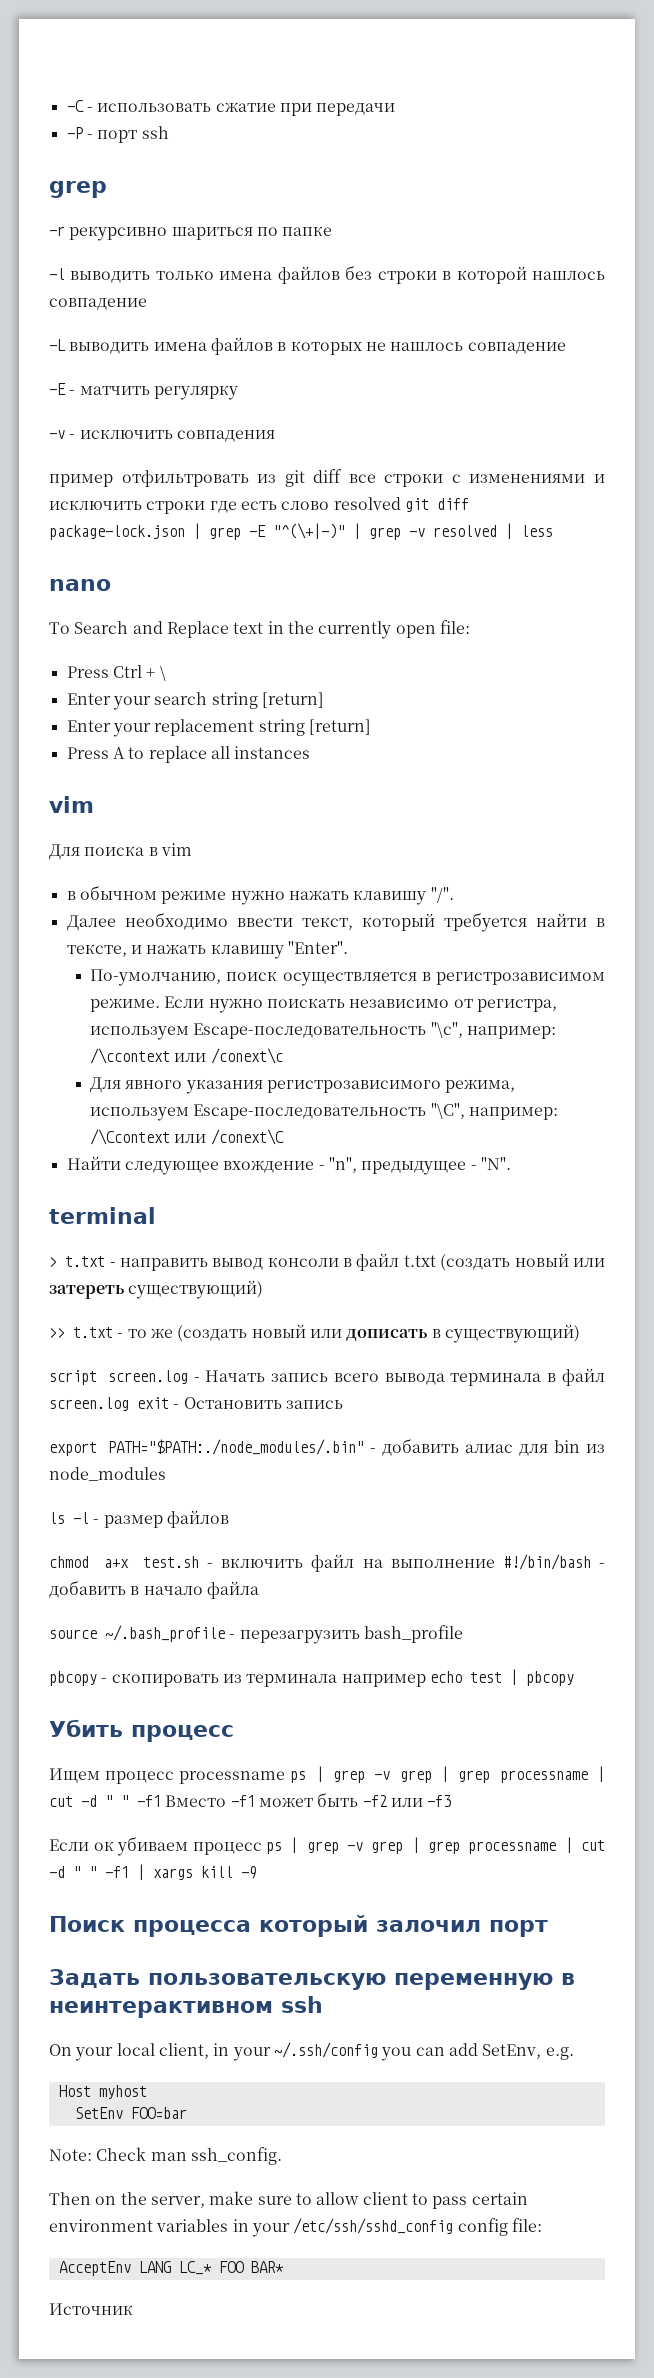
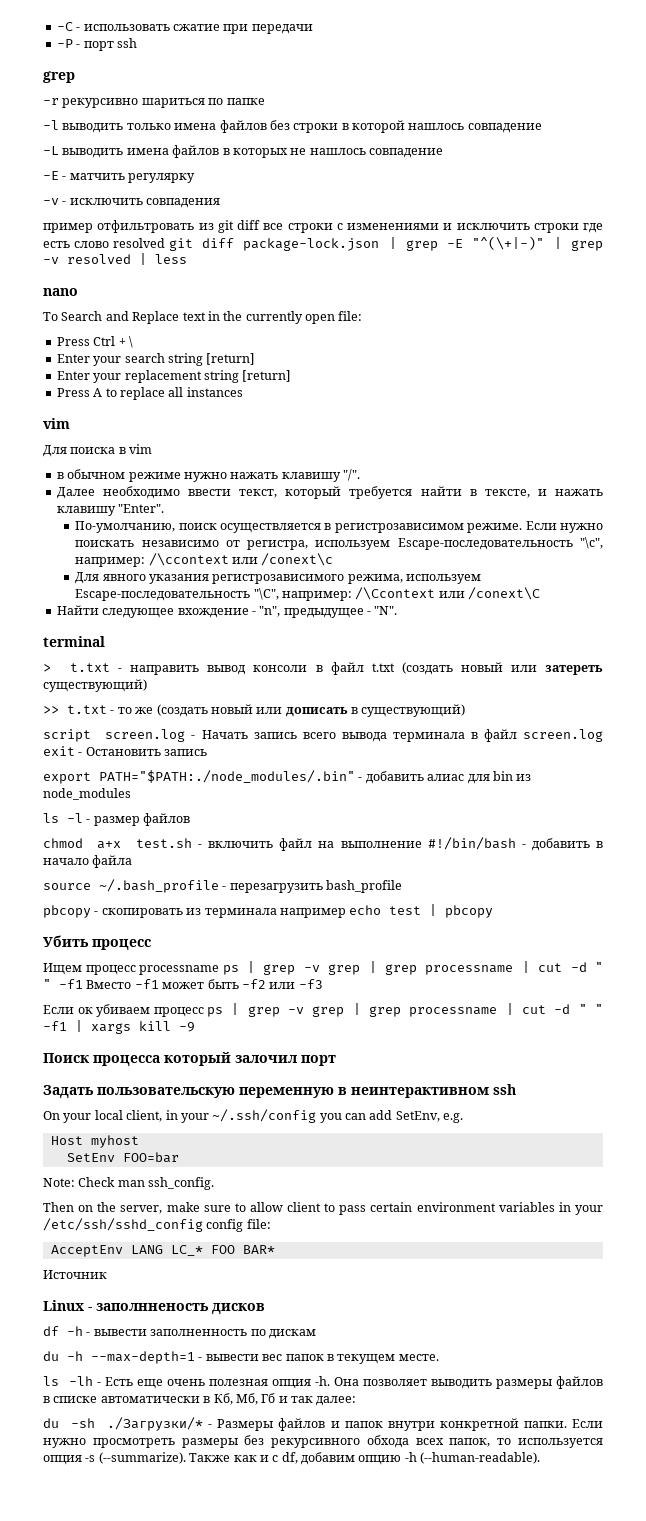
+ Linux - заполнненость дисков
+ df -h - вывести заполненность по дискам
+ du -h --max-depth=1 - вывести вес папок в текущем месте.
+ ls -lh - Есть еще очень полезная опция -h. Она позволяет выводить размеры файлов в списке автоматически в Кб, Мб, Гб и так далее:
+ du -sh ./Загрузки/* - Размеры файлов и папок внутри конкретной папки. Если нужно просмотреть размеры без рекурсивного обхода всех папок, то используется опция -s (--summarize). Также как и с df, добавим опцию -h (--human-readable).

